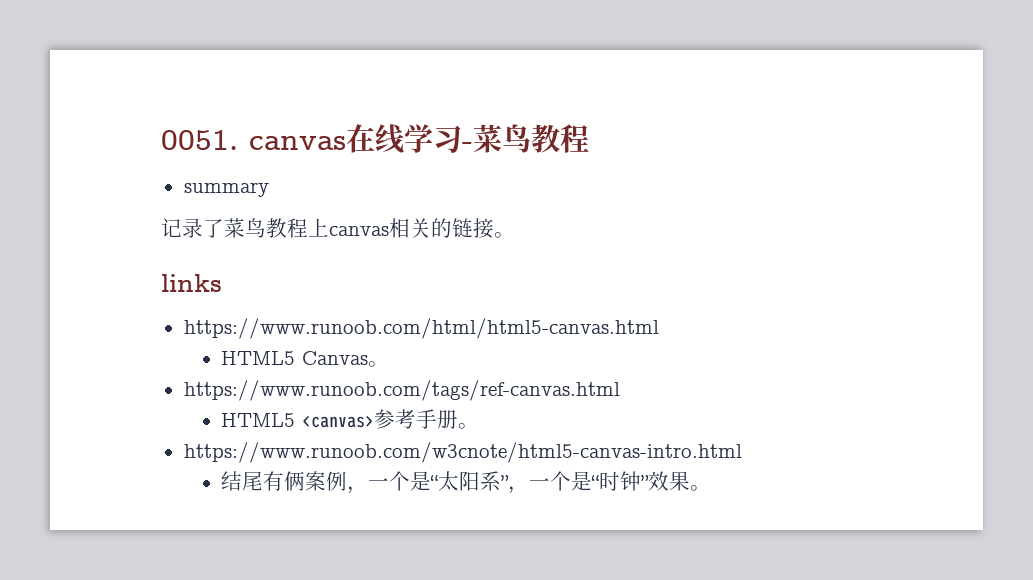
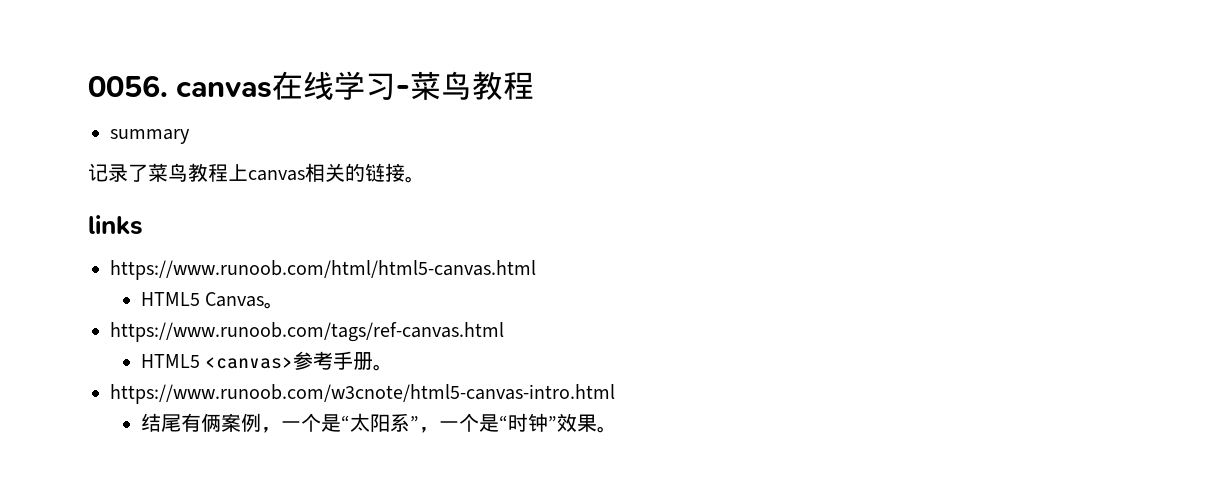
- 0051. canvas在线学习-菜鸟教程
+ 0056. canvas在线学习-菜鸟教程

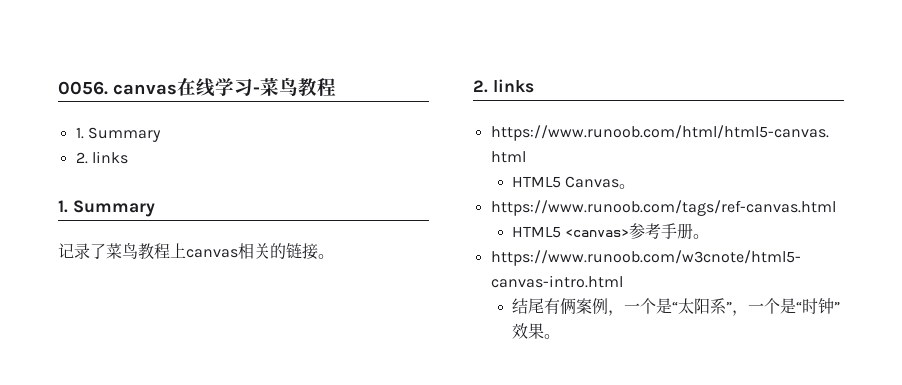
  0056. canvas在线学习-菜鸟教程
- summary
+ 1. Summary
+ 2. links
+ 1. Summary
  记录了菜鸟教程上canvas相关的链接。
- links
+ 2. links

